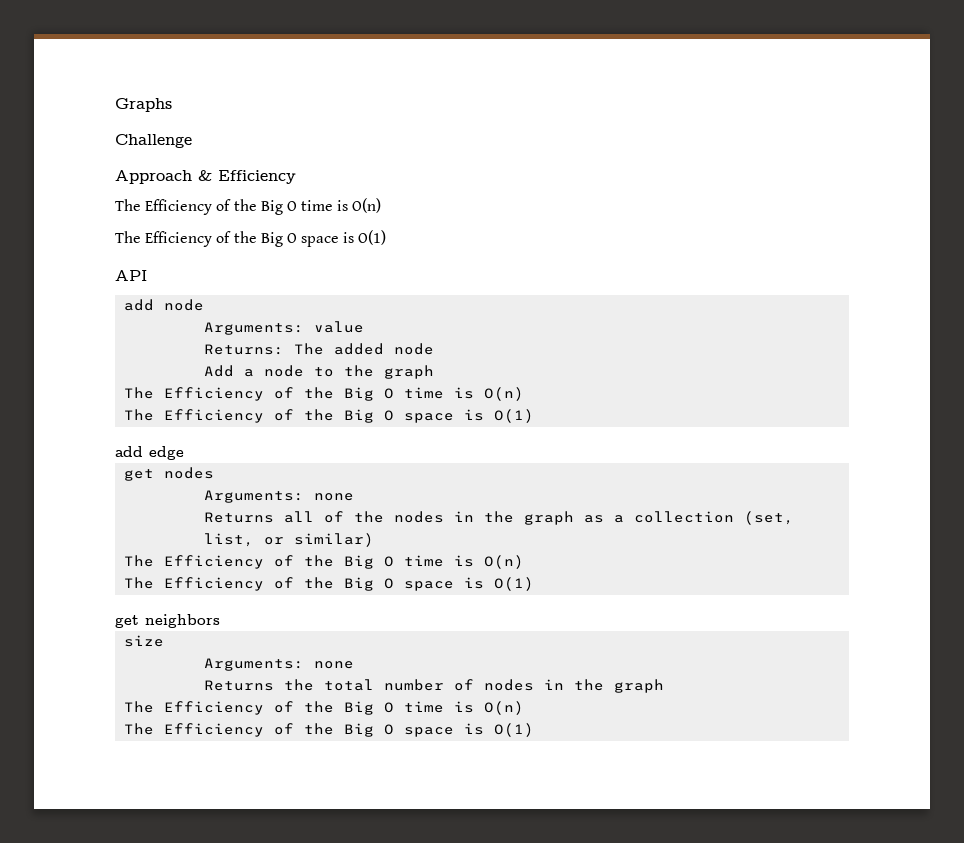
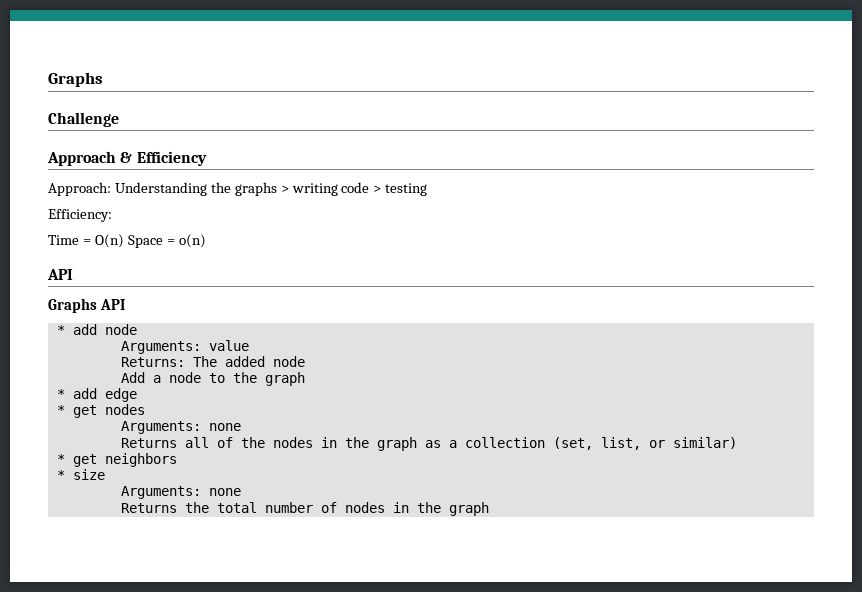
  Approach & Efficiency
- The Efficiency of the Big O time is O(n)
- The Efficiency of the Big O space is O(1)
+ Approach: Understanding the graphs > writing code > testing
+ Efficiency:
+ Time = O(n) Space = o(n)
  API
- add node
+ Graphs API
+ * add node
  Add a node to the graph
- The Efficiency of the Big O time is O(n)
- The Efficiency of the Big O space is O(1)
- add edge
+ * add edge
- get nodes
+ * get nodes
  Returns all of the nodes in the graph as a collection (set, list, or similar)
- The Efficiency of the Big O time is O(n)
- The Efficiency of the Big O space is O(1)
- get neighbors
+ * get neighbors
- size
+ * size
  Returns the total number of nodes in the graph
- The Efficiency of the Big O time is O(n)
- The Efficiency of the Big O space is O(1)

